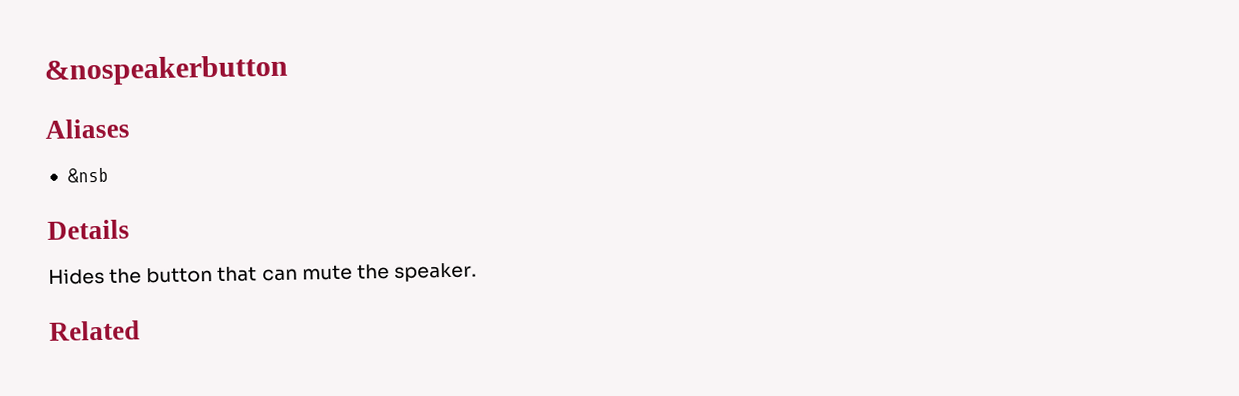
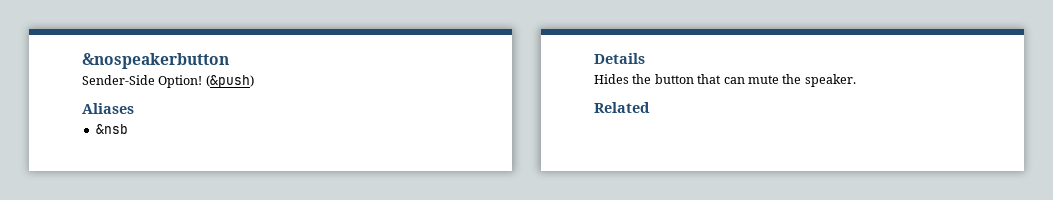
+ Sender-Side Option! (&push)

